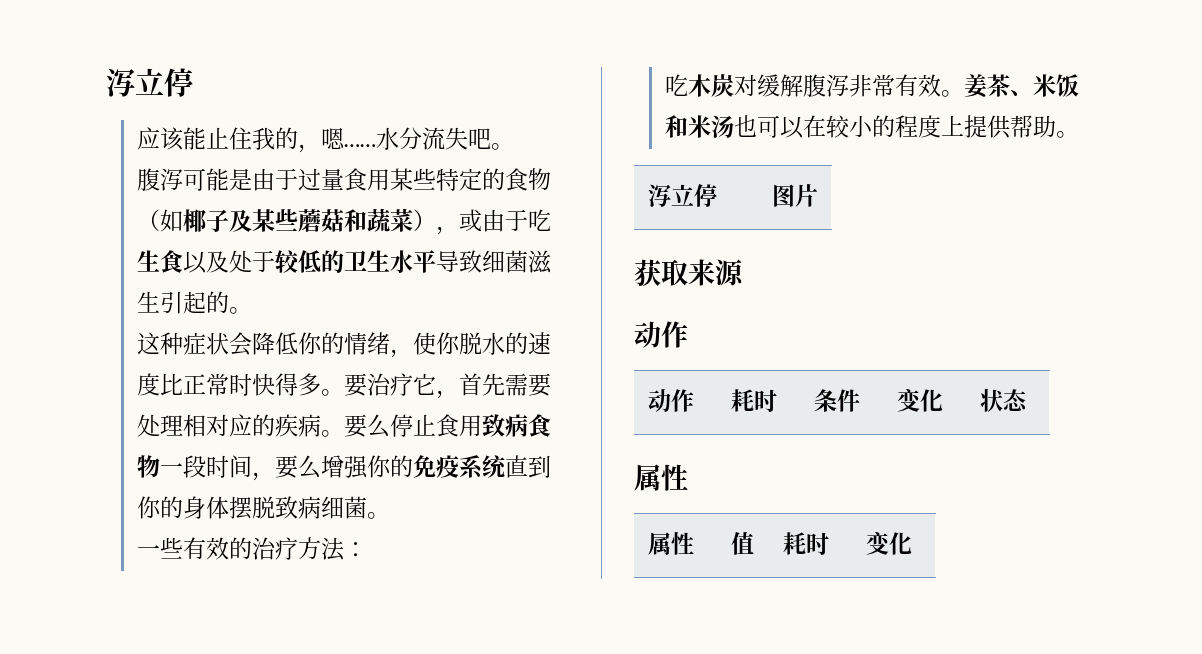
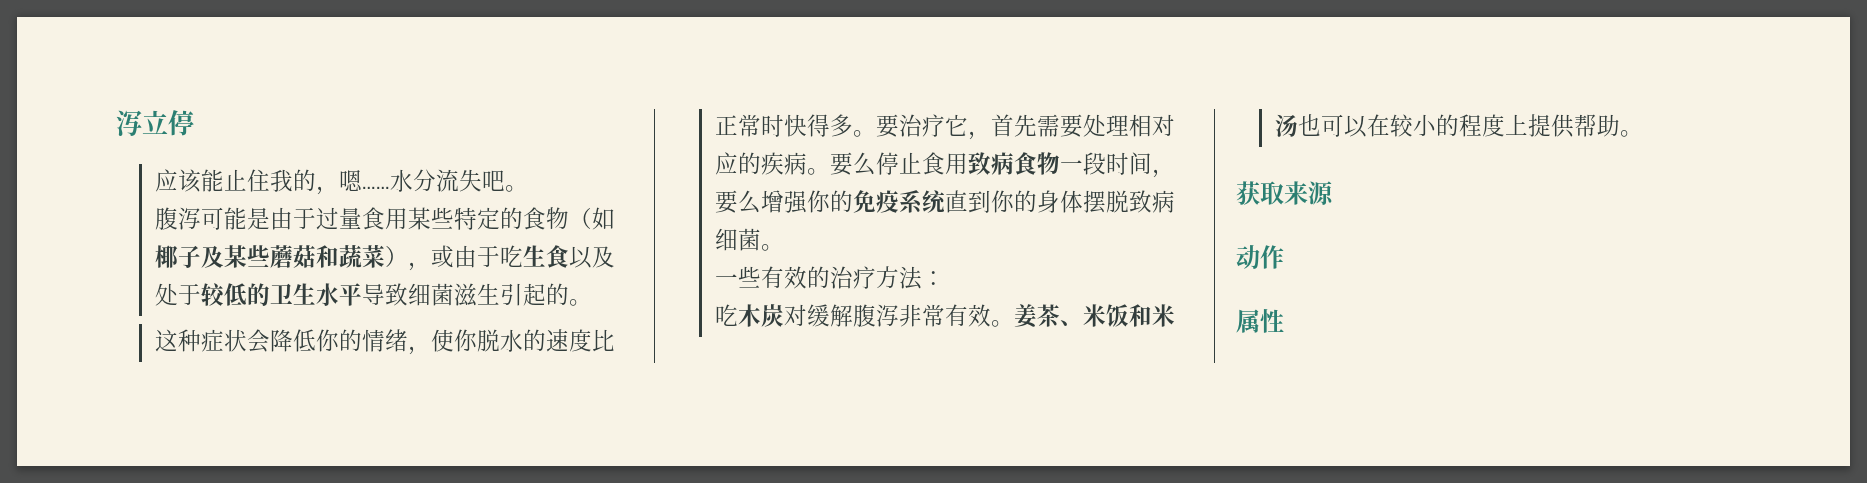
- 泻立停 | 图片
- 动作 | 耗时 | 条件 | 变化 | 状态
  属性
- 属性 | 值 | 耗时 | 变化

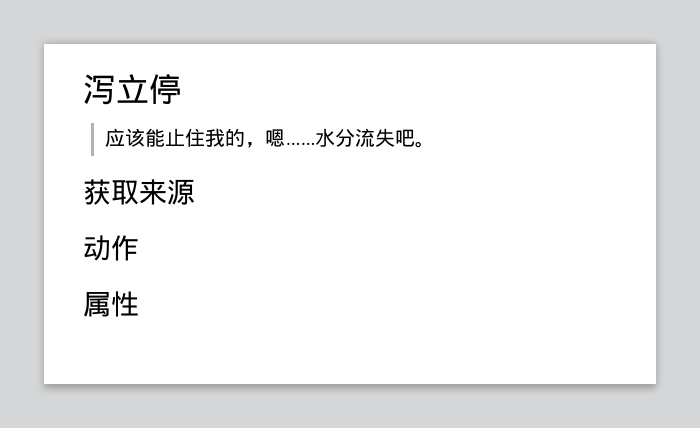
- 腹泻可能是由于过量食用某些特定的食物（如椰子及某些蘑菇和蔬菜），或由于吃生食以及处于较低的卫生水平导致细菌滋生引起的。
- 这种症状会降低你的情绪，使你脱水的速度比正常时快得多。要治疗它，首先需要处理相对应的疾病。要么停止食用致病食物一段时间，要么增强你的免疫系统直到你的身体摆脱致病细菌。
- 一些有效的治疗方法：
- 吃木炭对缓解腹泻非常有效。姜茶、米饭和米汤也可以在较小的程度上提供帮助。

